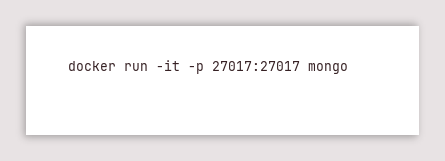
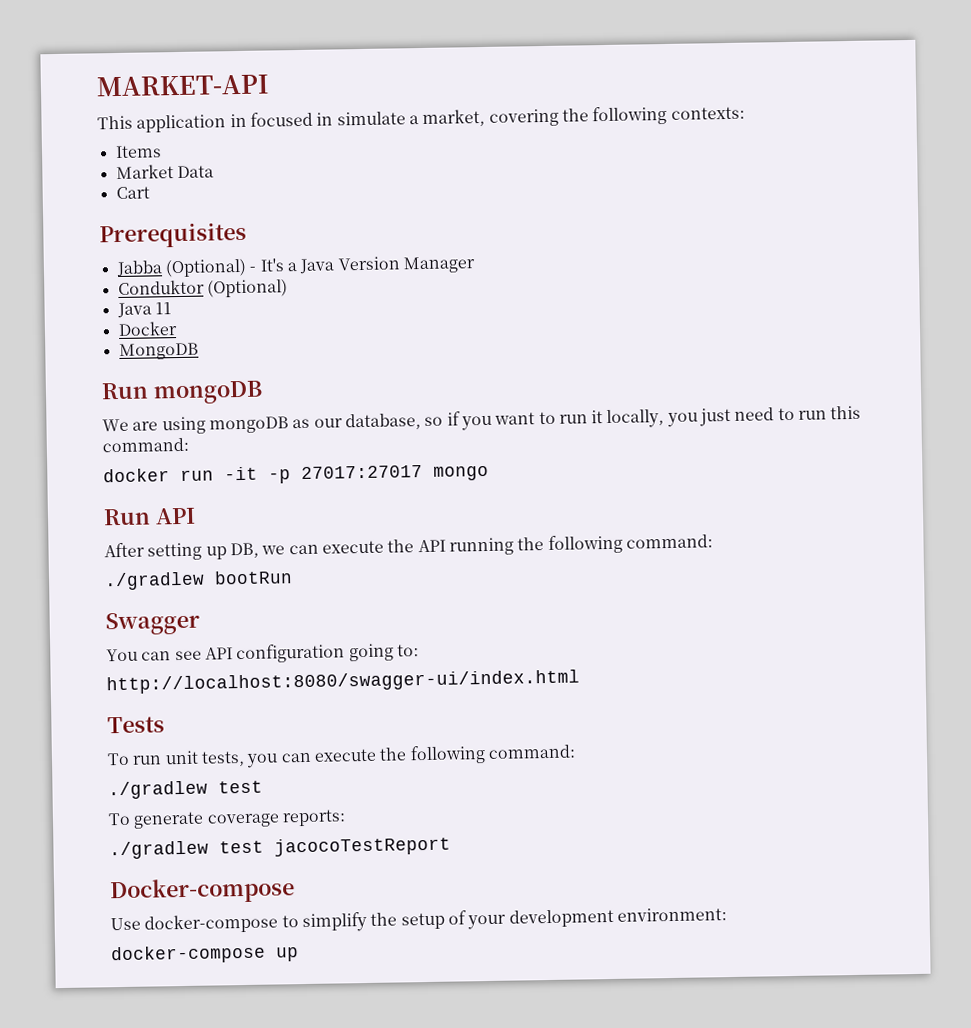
+ MARKET-API
+ This application in focused in simulate a market, covering the following contexts:
+ Items
+ Market Data
+ Cart
+ Prerequisites
+ Jabba (Optional) - It's a Java Version Manager
+ Conduktor (Optional)
+ Java 11
+ Docker
+ MongoDB
+ Run mongoDB
+ We are using mongoDB as our database, so if you want to run it locally, you just need to run this command:
+ Run API
+ After setting up DB, we can execute the API running the following command:
+ ./gradlew bootRun
+ Swagger
+ You can see API configuration going to:
+ http://localhost:8080/swagger-ui/index.html
+ Tests
+ To run unit tests, you can execute the following command:
+ ./gradlew test
+ To generate coverage reports:
+ ./gradlew test jacocoTestReport
+ Docker-compose
+ Use docker-compose to simplify the setup of your development environment:
+ docker-compose up

